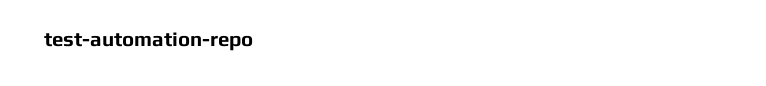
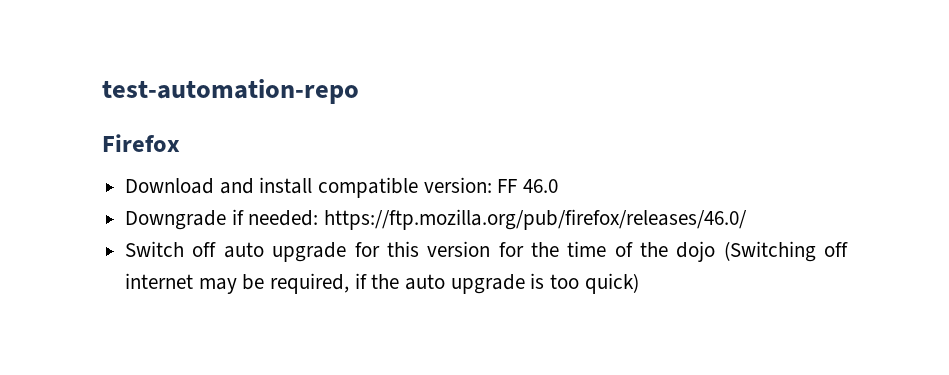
+ Firefox
+ Download and install compatible version: FF 46.0
+ Downgrade if needed: https://ftp.mozilla.org/pub/firefox/releases/46.0/
+ Switch off auto upgrade for this version for the time of the dojo (Switching off internet may be required, if the auto upgrade is too quick)

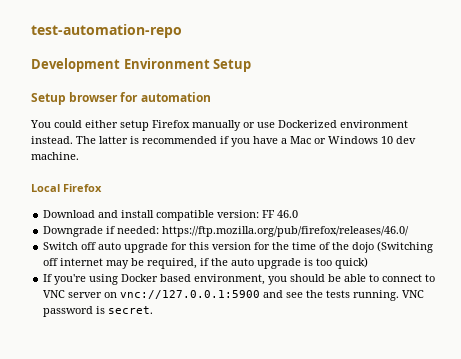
- Firefox
+ Development Environment Setup
+ Setup browser for automation
+ You could either setup Firefox manually or use Dockerized environment instead. The latter is recommended if you have a Mac or Windows 10 dev machine.
+ Local Firefox
+ If you're using Docker based environment, you should be able to connect to VNC server on vnc://127.0.0.1:5900 and see the tests running. VNC password is secret.

